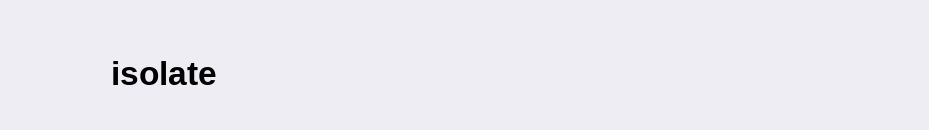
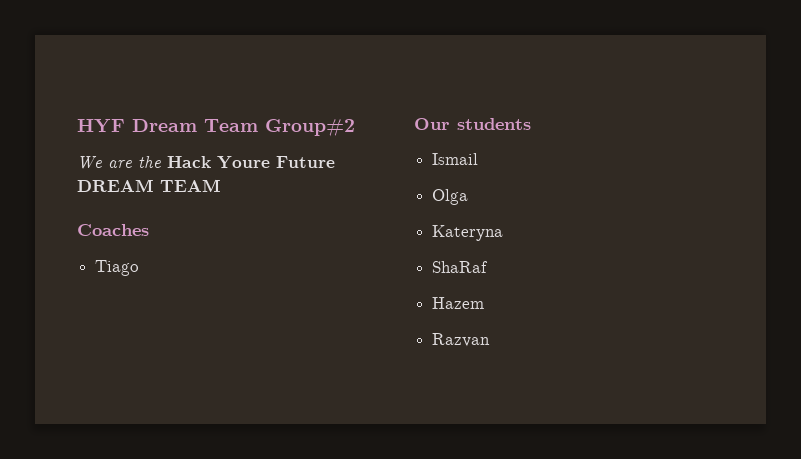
- isolate
+ HYF Dream Team Group#2
+ We are the Hack Youre Future DREAM TEAM
+ Coaches
+ Tiago
+ Our students
+ Ismail
+ Olga
+ Kateryna
+ ShaRaf
+ Hazem
+ Razvan

